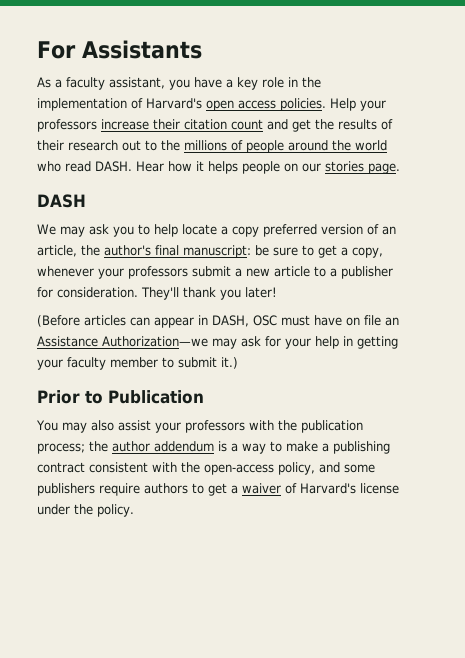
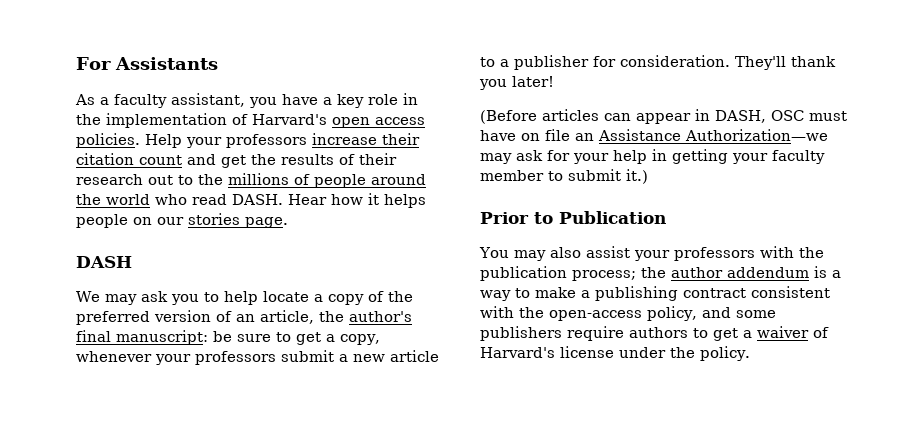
- We may ask you to help locate a copy preferred version of an article, the author's final manuscript: be sure to get a copy, whenever your professors submit a new article to a publisher for consideration.
+ We may ask you to help locate a copy of the preferred version of an article, the author's final manuscript: be sure to get a copy, whenever your professors submit a new article to a publisher for consideration.

